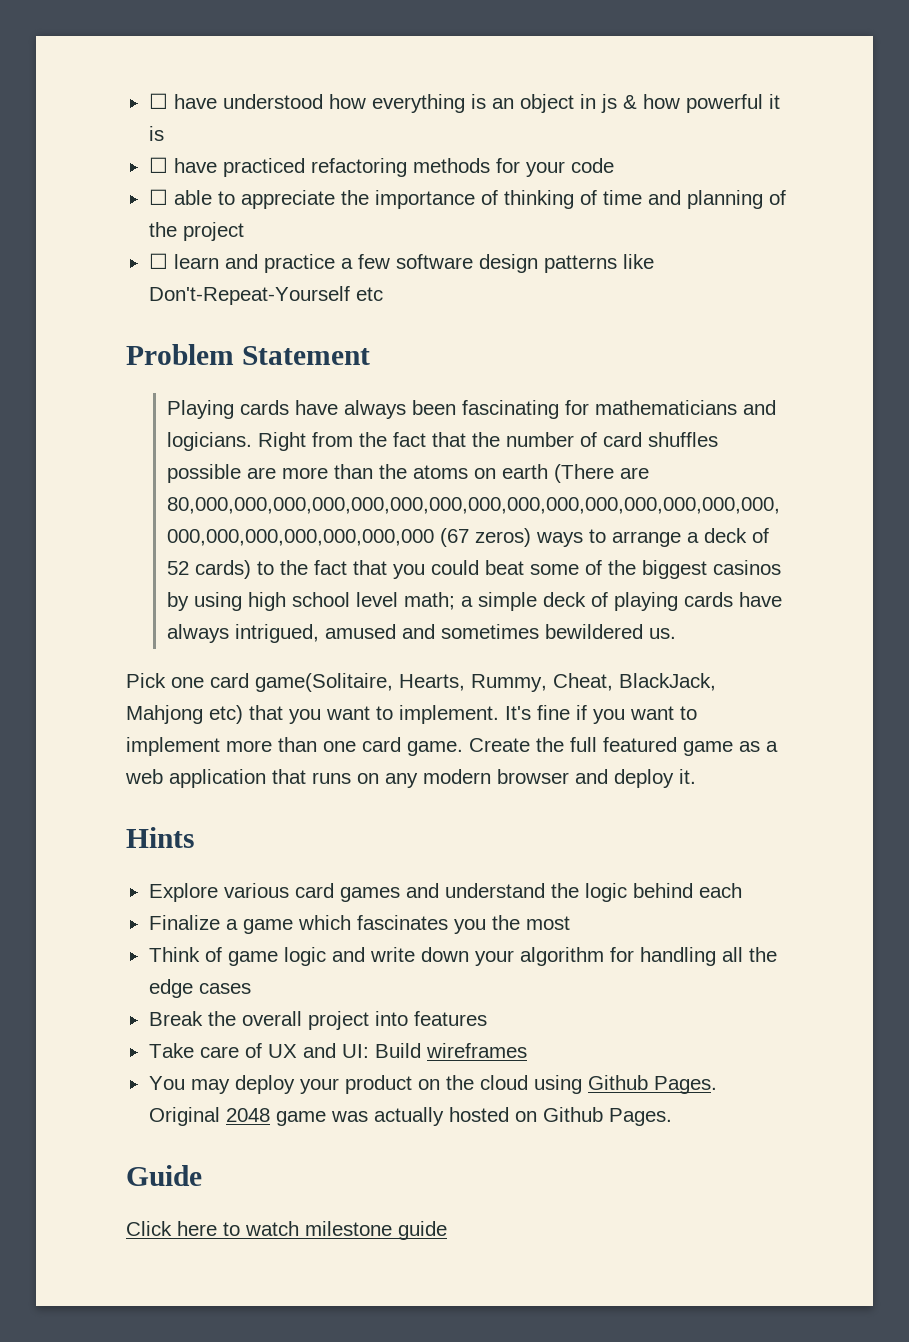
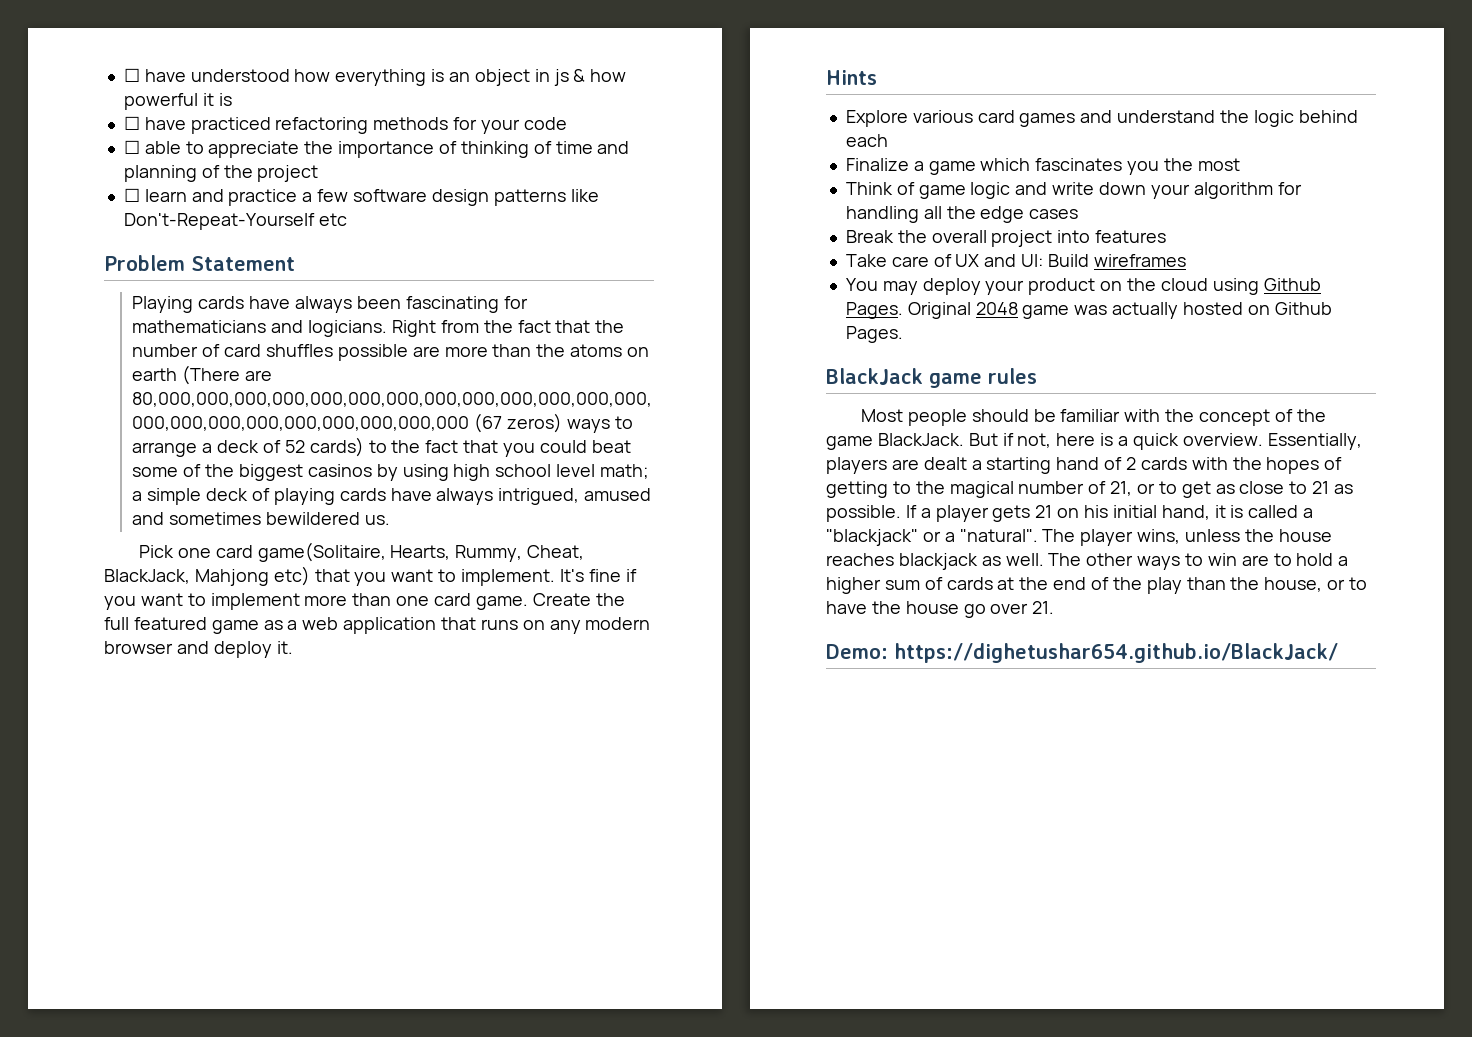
- Guide
- Click here to watch milestone guide
+ BlackJack game rules
+ Most people should be familiar with the concept of the game BlackJack. But if not, here is a quick overview. Essentially, players are dealt a starting hand of 2 cards with the hopes of getting to the magical number of 21, or to get as close to 21 as possible. If a player gets 21 on his initial hand, it is called a "blackjack" or a "natural". The player wins, unless the house reaches blackjack as well. The other ways to win are to hold a higher sum of cards at the end of the play than the house, or to have the house go over 21.
+ Demo: https://dighetushar654.github.io/BlackJack/

